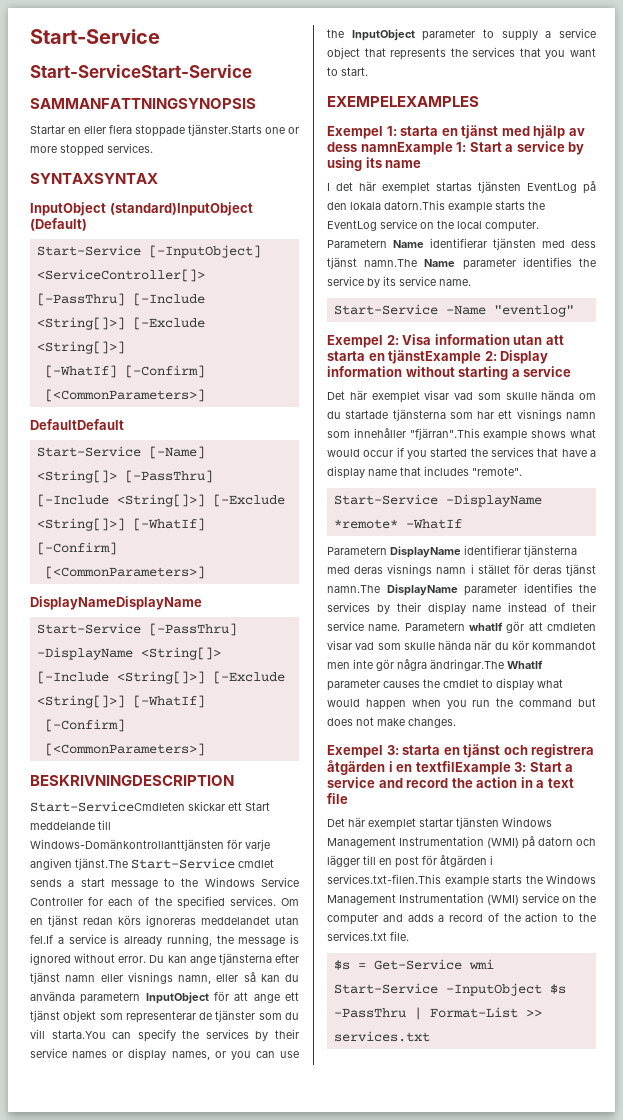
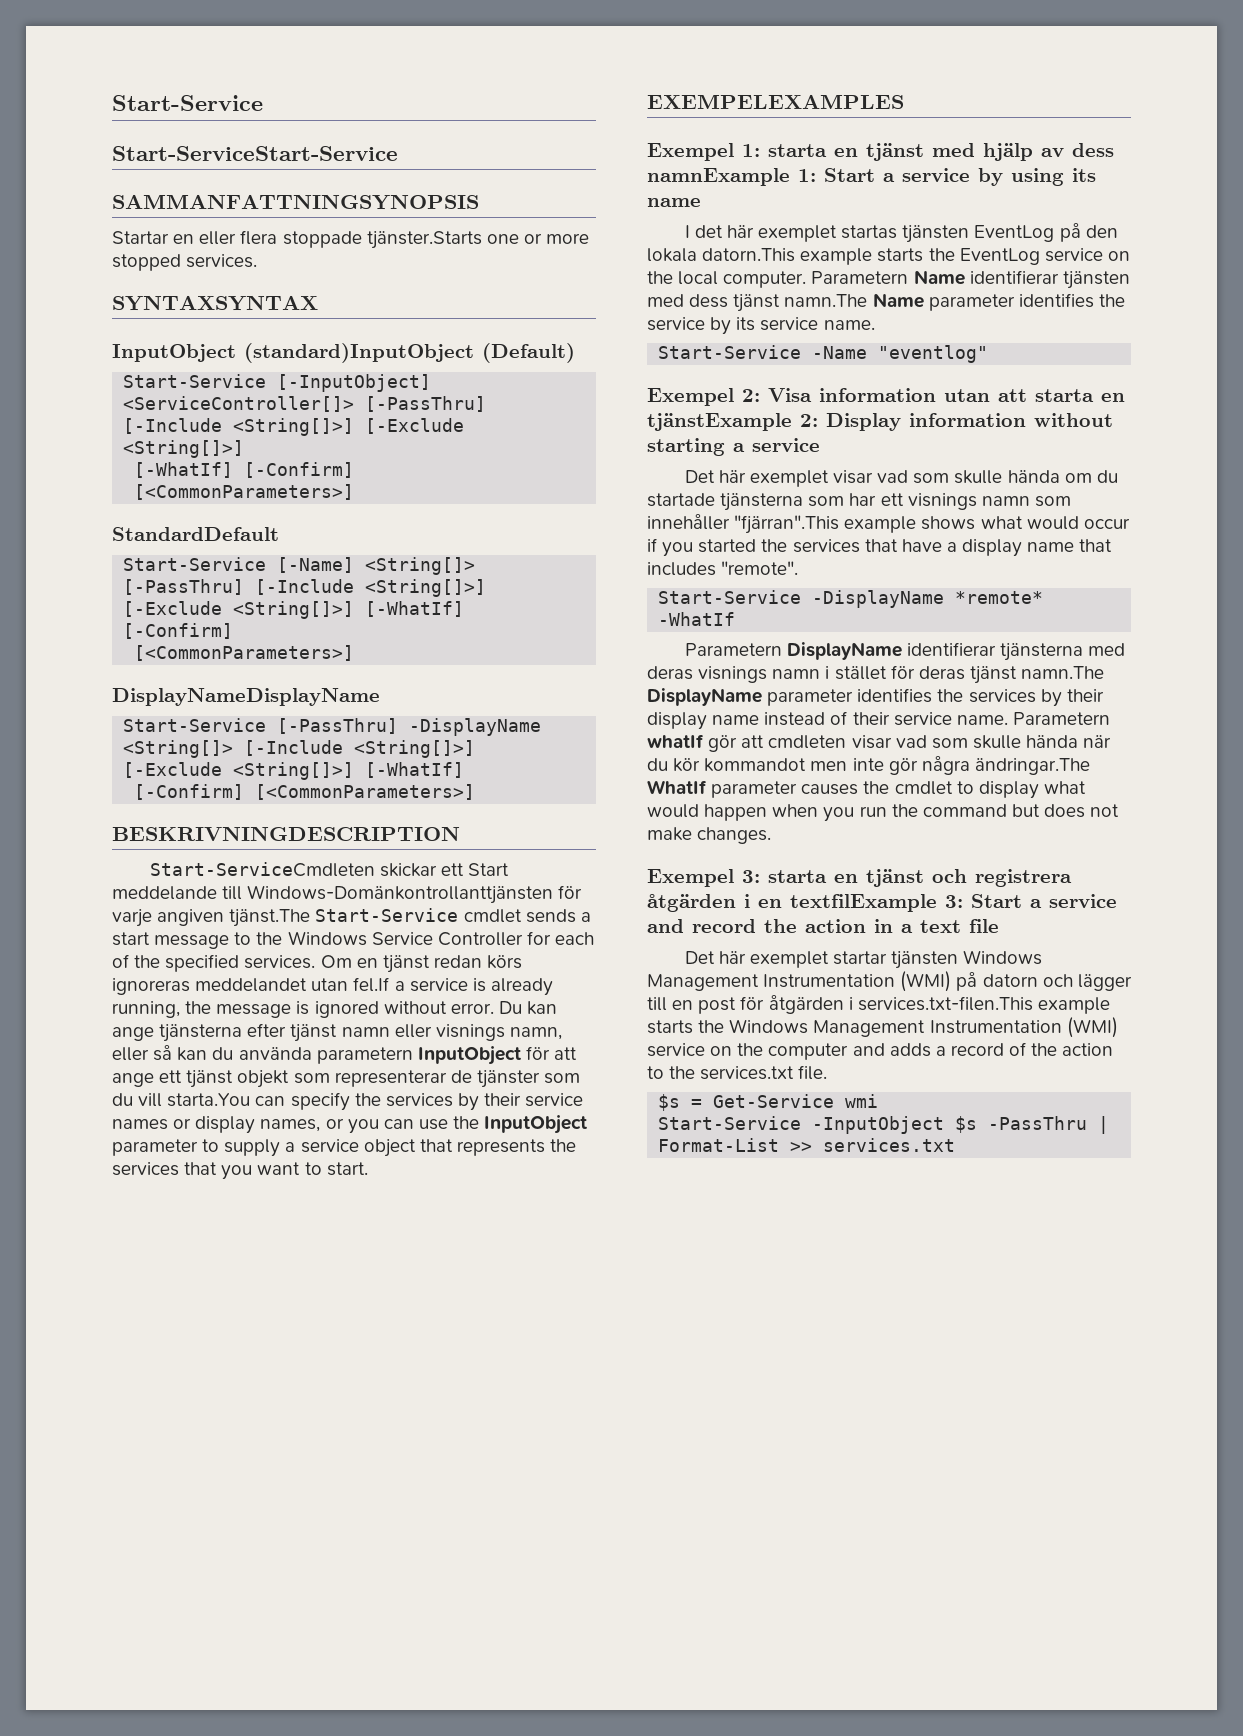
- DefaultDefault
+ StandardDefault

